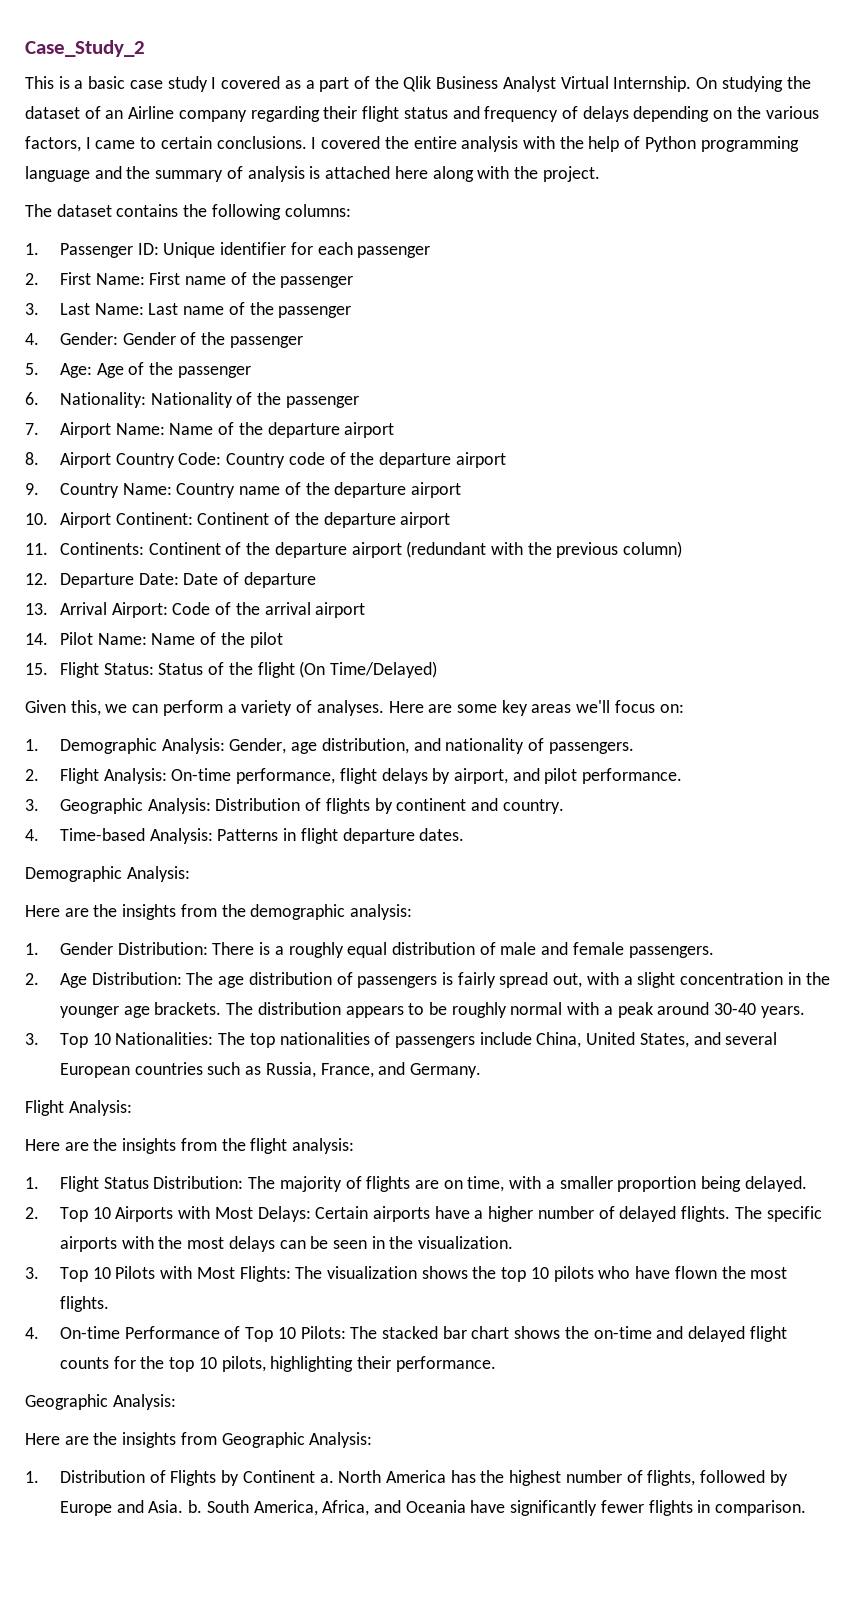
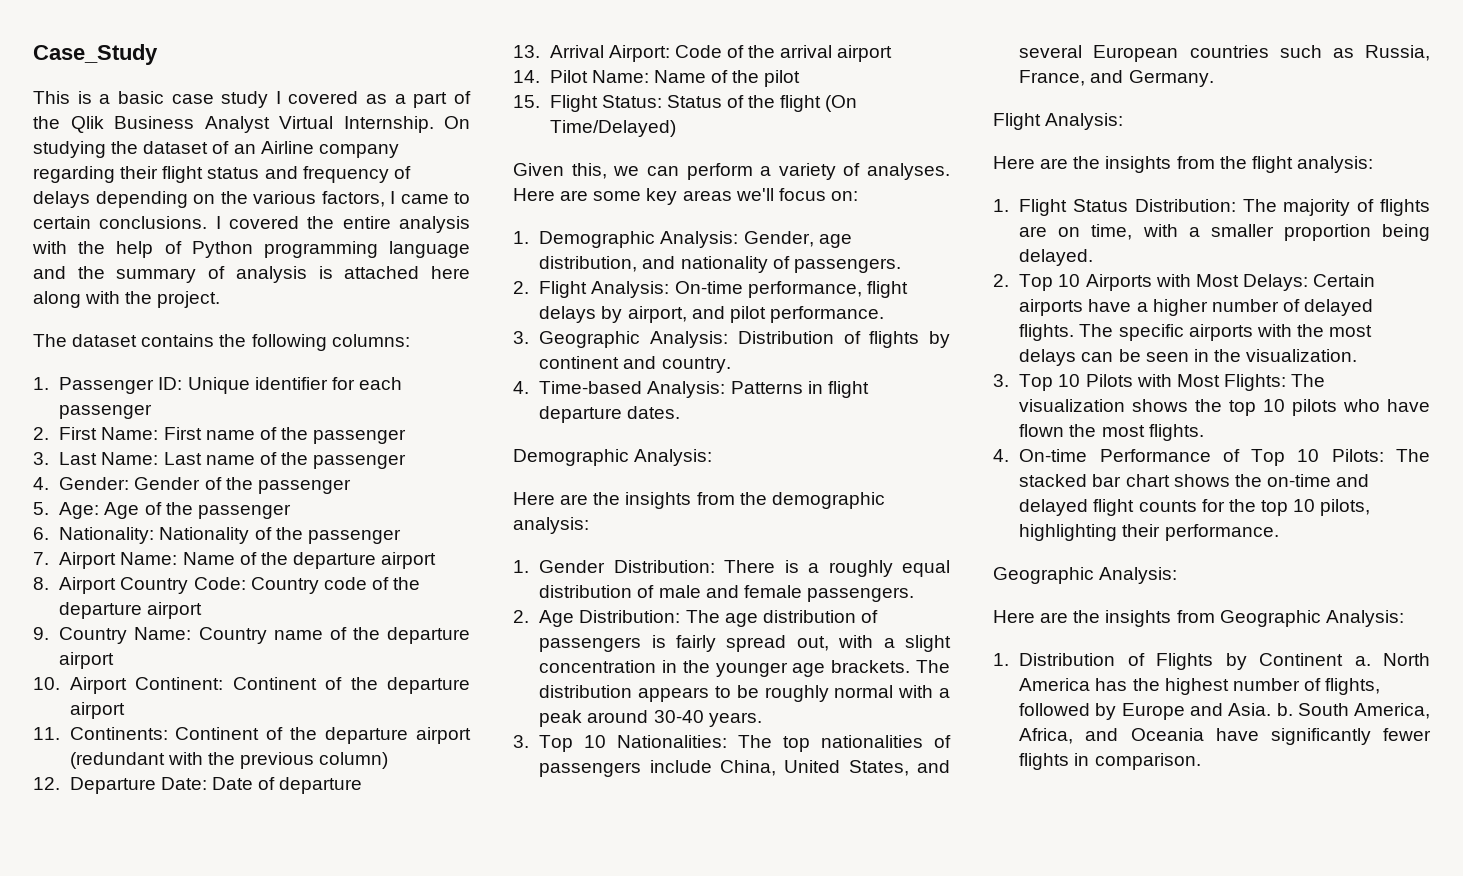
- Case_Study_2
+ Case_Study

